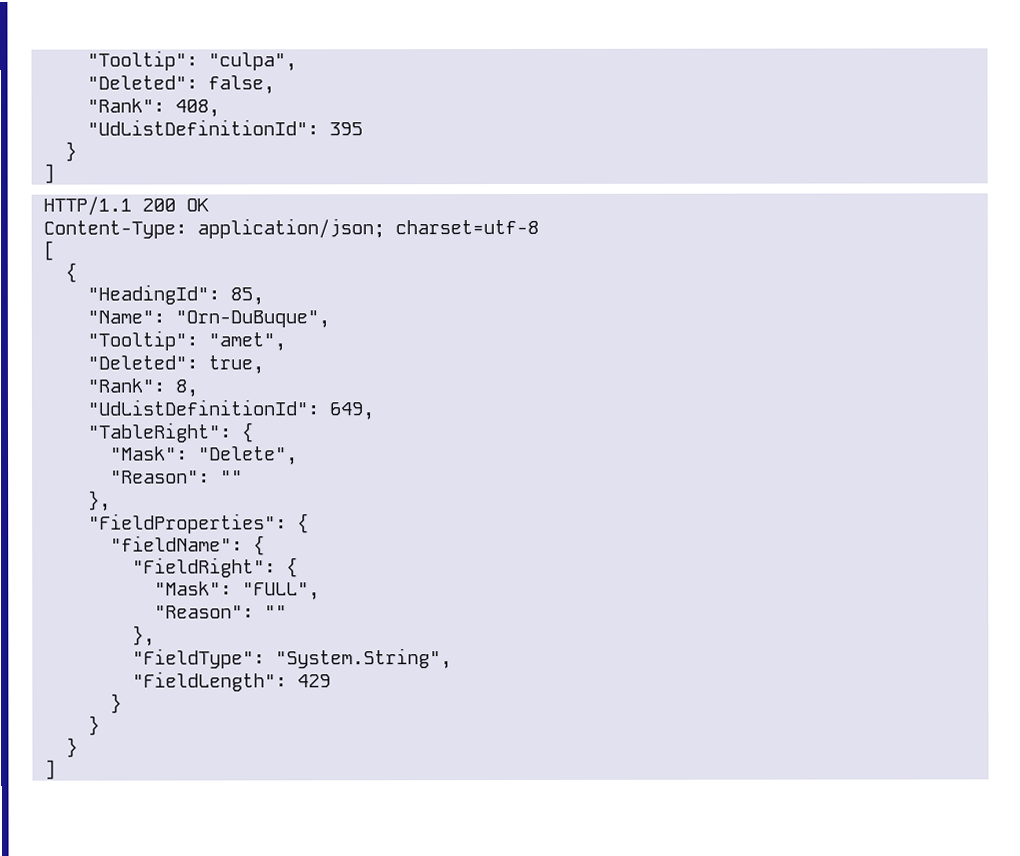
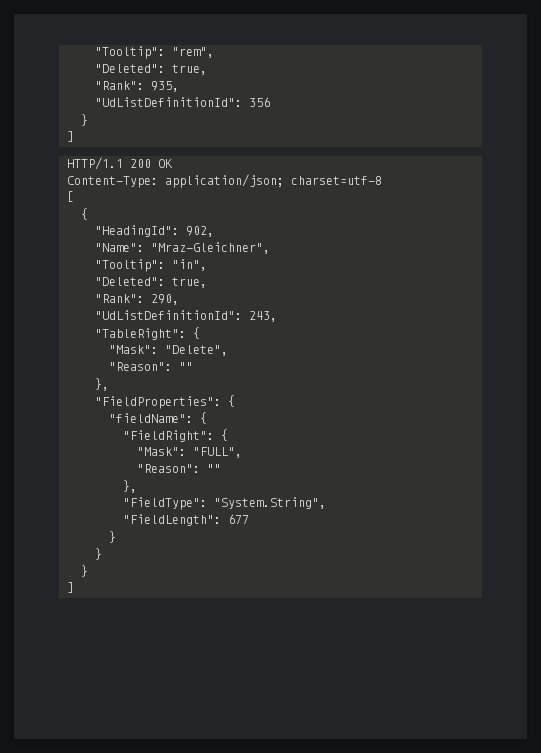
- "Tooltip": "culpa",
- "Deleted": false,
- "Rank": 408,
- "UdListDefinitionId": 395
+ "Tooltip": "rem",
+ "Deleted": true,
+ "Rank": 935,
+ "UdListDefinitionId": 356
- "HeadingId": 85,
+ "HeadingId": 902,
- "Name": "Orn-DuBuque",
- "Tooltip": "amet",
+ "Name": "Mraz-Gleichner",
+ "Tooltip": "in",
  "Deleted": true,
- "Rank": 8,
- "UdListDefinitionId": 649,
+ "Rank": 290,
+ "UdListDefinitionId": 243,
- "FieldLength": 429
+ "FieldLength": 677

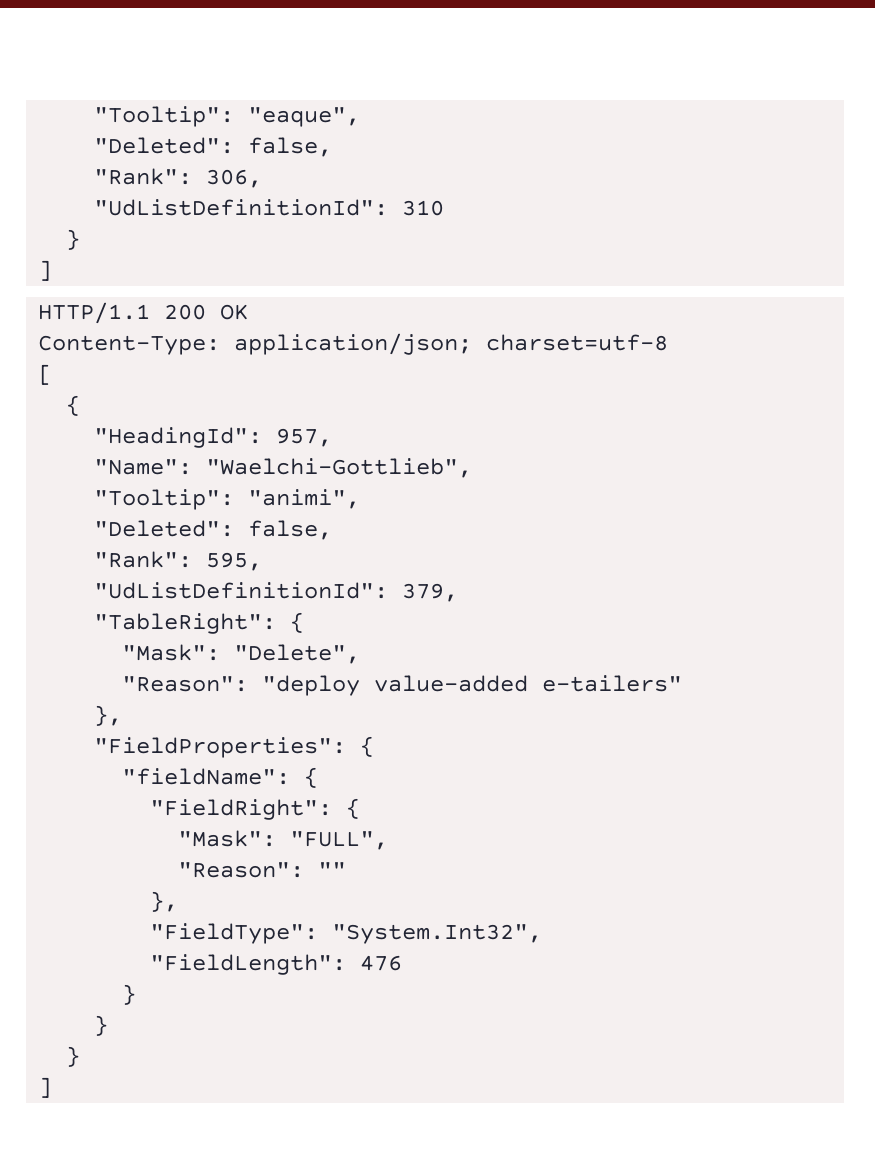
- "Tooltip": "rem",
- "Deleted": true,
- "Rank": 935,
- "UdListDefinitionId": 356
+ "Tooltip": "eaque",
+ "Deleted": false,
+ "Rank": 306,
+ "UdListDefinitionId": 310
- "HeadingId": 902,
+ "HeadingId": 957,
- "Name": "Mraz-Gleichner",
- "Tooltip": "in",
- "Deleted": true,
- "Rank": 290,
- "UdListDefinitionId": 243,
+ "Name": "Waelchi-Gottlieb",
+ "Tooltip": "animi",
+ "Deleted": false,
+ "Rank": 595,
+ "UdListDefinitionId": 379,
  "Mask": "Delete",
- "Reason": ""
+ "Reason": "deploy value-added e-tailers"
- "FieldType": "System.String",
+ "FieldType": "System.Int32",
- "FieldLength": 677
+ "FieldLength": 476

